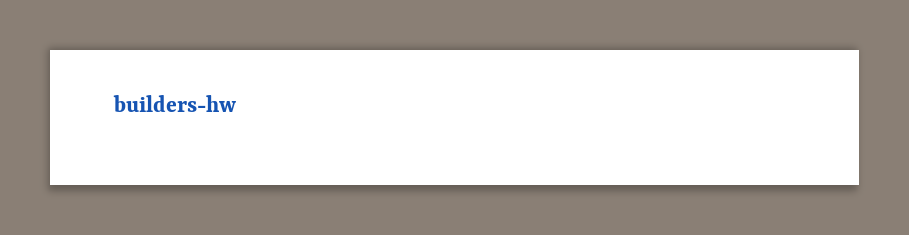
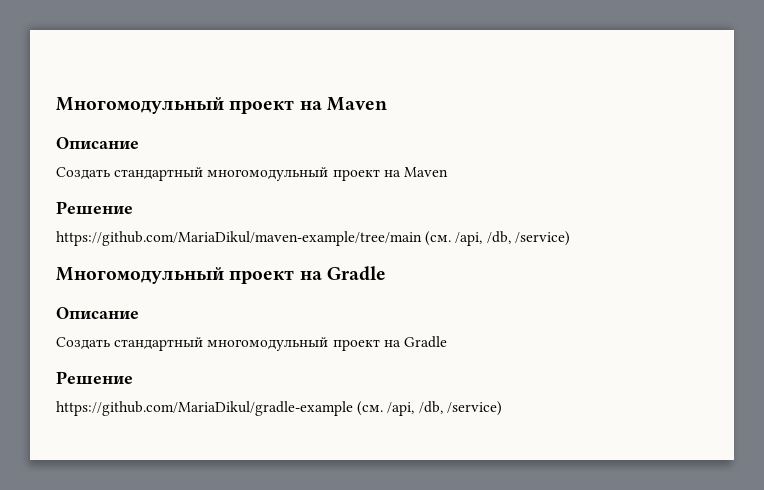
- builders-hw
+ Многомодульный проект на Maven
+ Описание
+ Создать стандартный многомодульный проект на Maven
+ Решение
+ https://github.com/MariaDikul/maven-example/tree/main (см. /api, /db, /service)
+ Многомодульный проект на Gradle
+ Описание
+ Создать стандартный многомодульный проект на Gradle
+ Решение
+ https://github.com/MariaDikul/gradle-example (см. /api, /db, /service)

